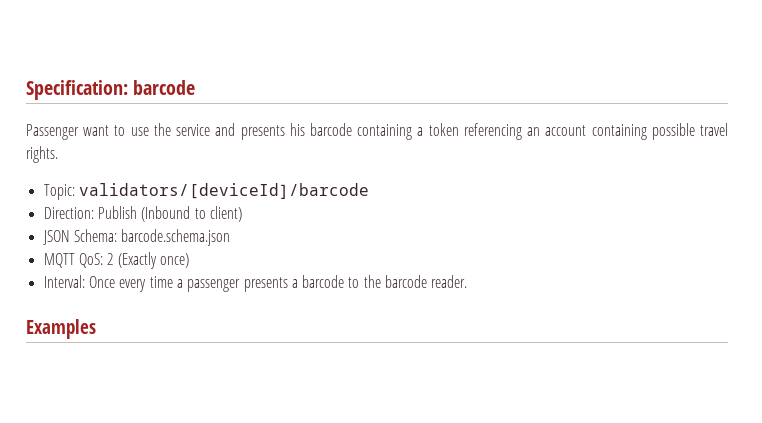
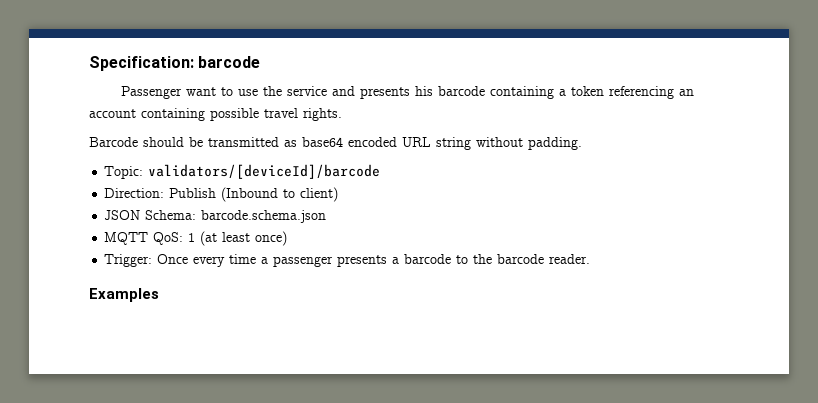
+ Barcode should be transmitted as base64 encoded URL string without padding.
- MQTT QoS: 2 (Exactly once)
+ MQTT QoS: 1 (at least once)
- Interval: Once every time a passenger presents a barcode to the barcode reader.
+ Trigger: Once every time a passenger presents a barcode to the barcode reader.

